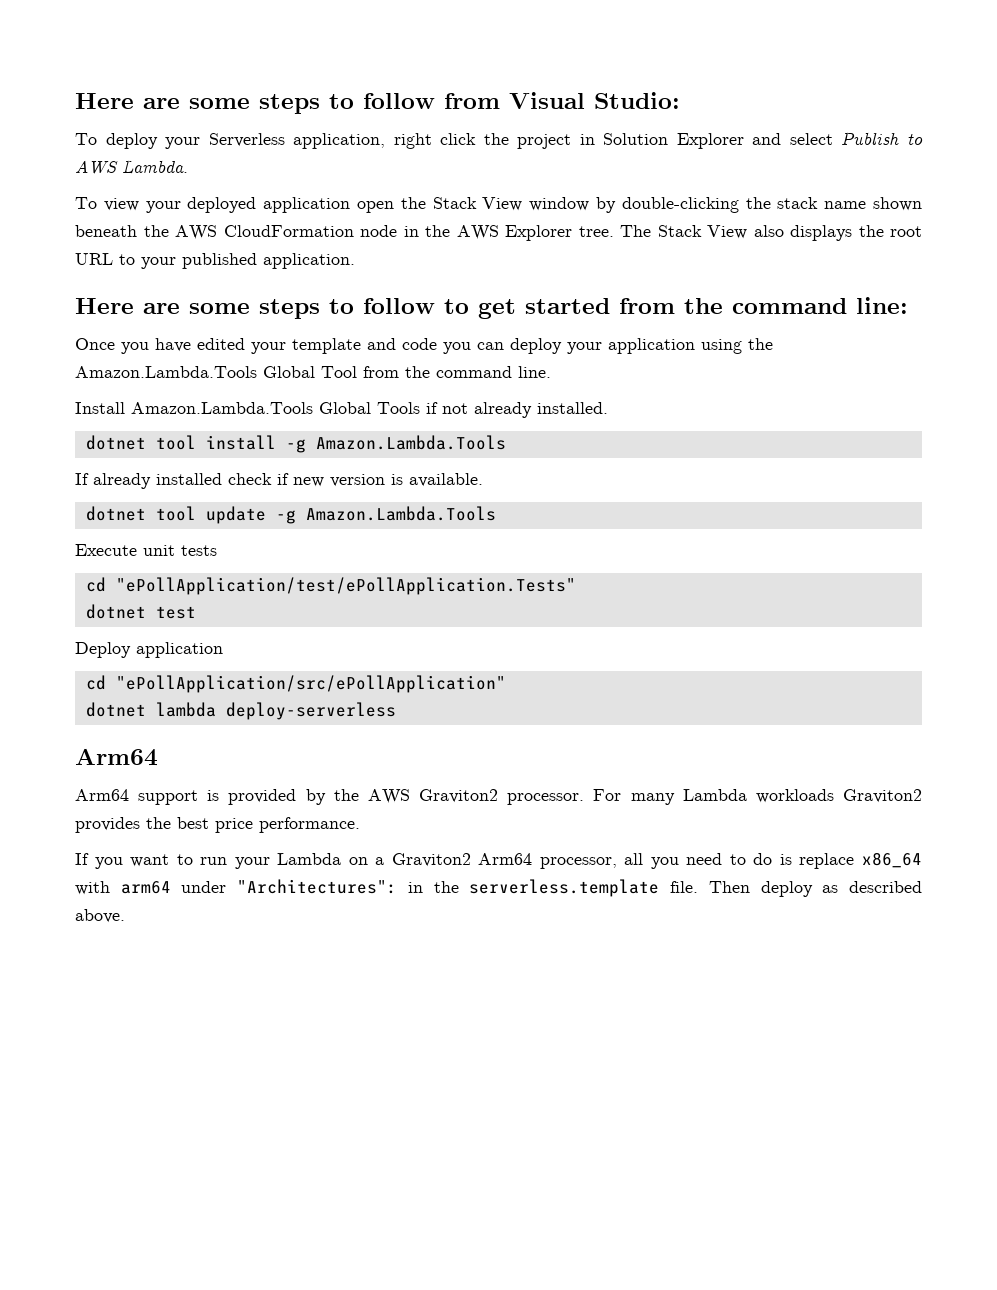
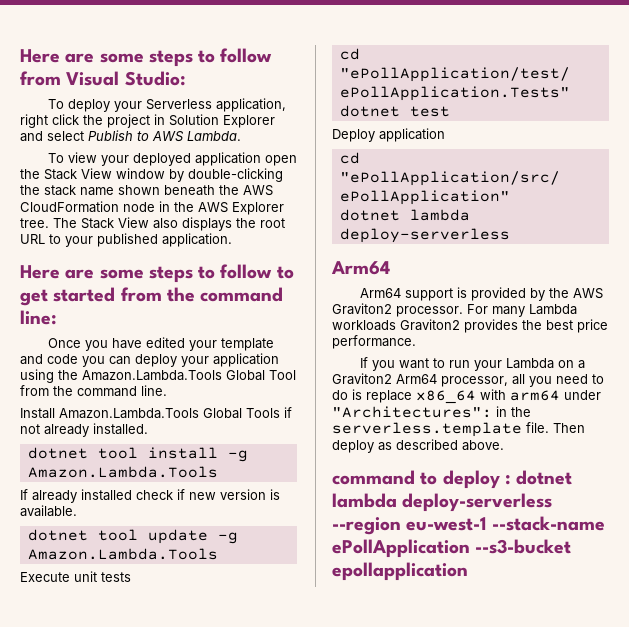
+ command to deploy : dotnet lambda deploy-serverless --region eu-west-1 --stack-name ePollApplication --s3-bucket epollapplication

